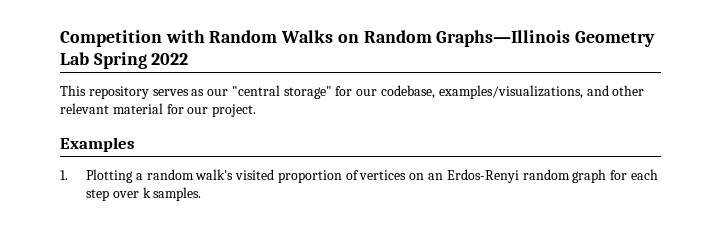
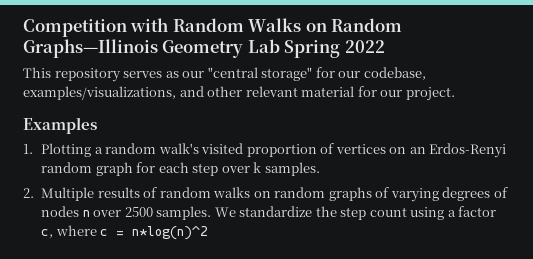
+ 2. Multiple results of random walks on random graphs of varying degrees of nodes n over 2500 samples. We standardize the step count using a factor c, where c = n*log(n)^2

